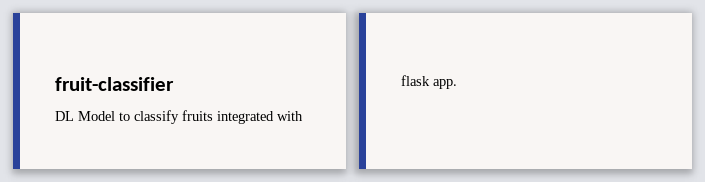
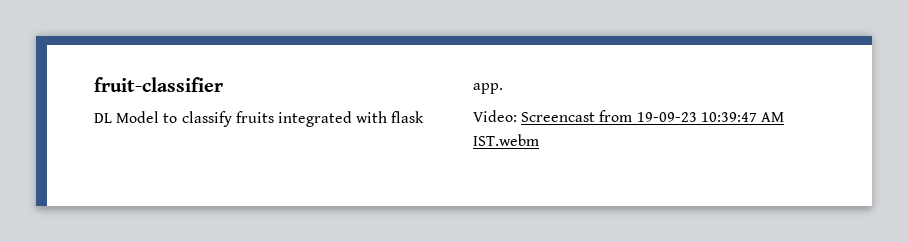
+ Video: Screencast from 19-09-23 10:39:47 AM IST.webm

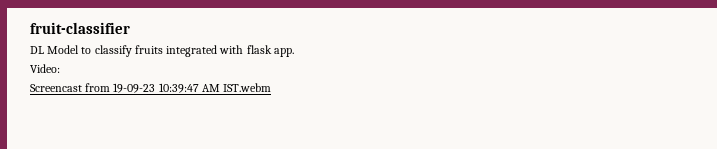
- Video: Screencast from 19-09-23 10:39:47 AM IST.webm
+ Video:
+ Screencast from 19-09-23 10:39:47 AM IST.webm

